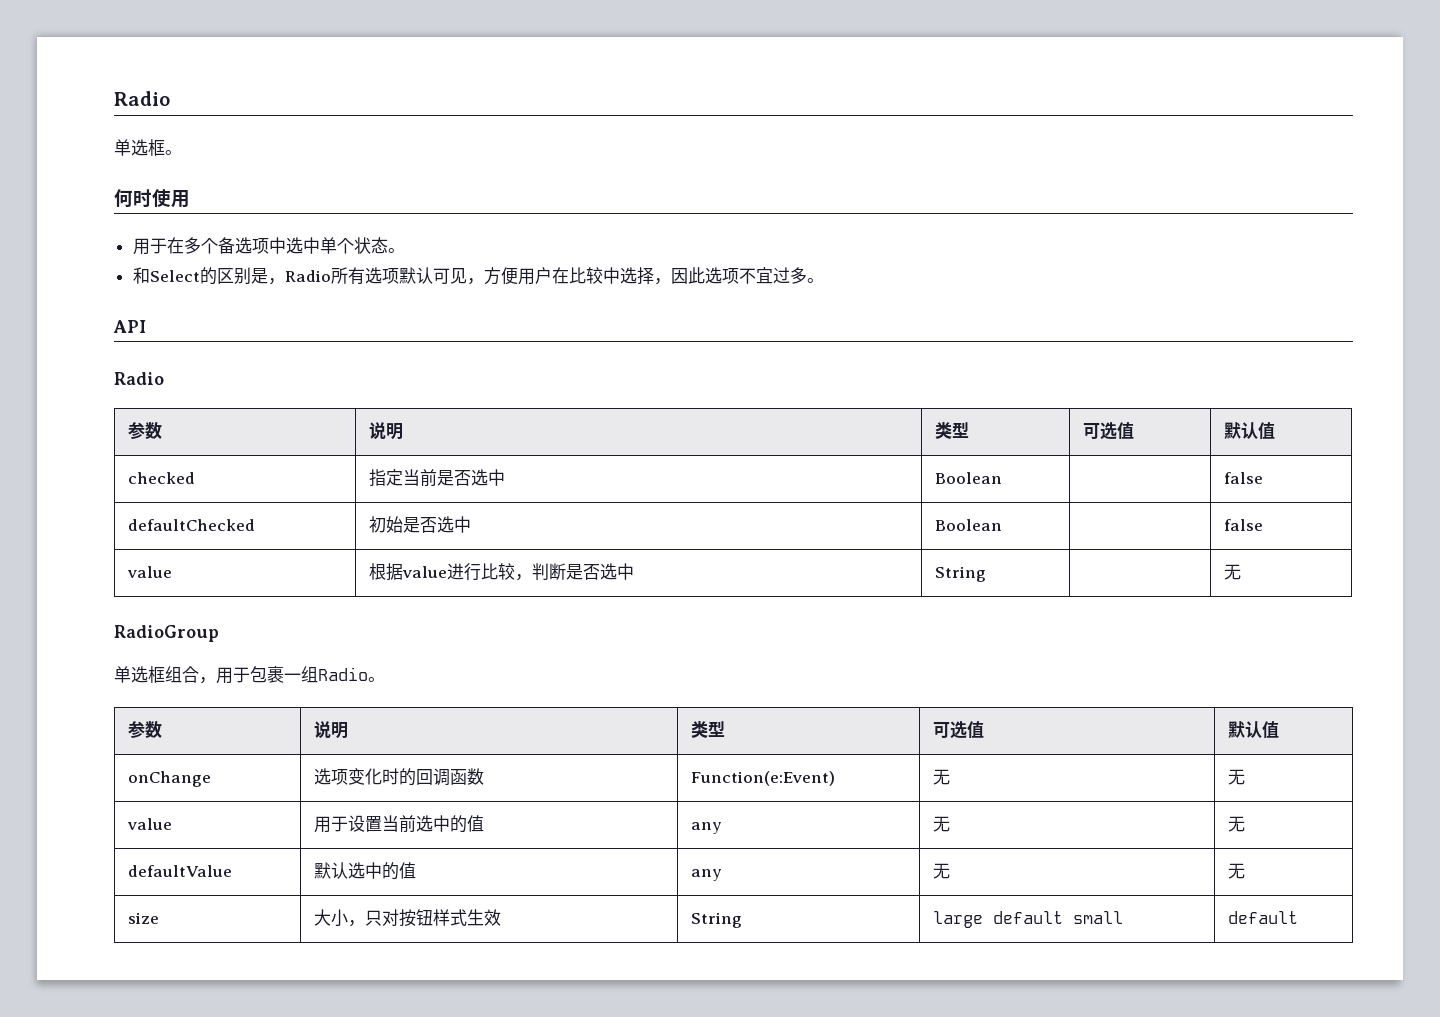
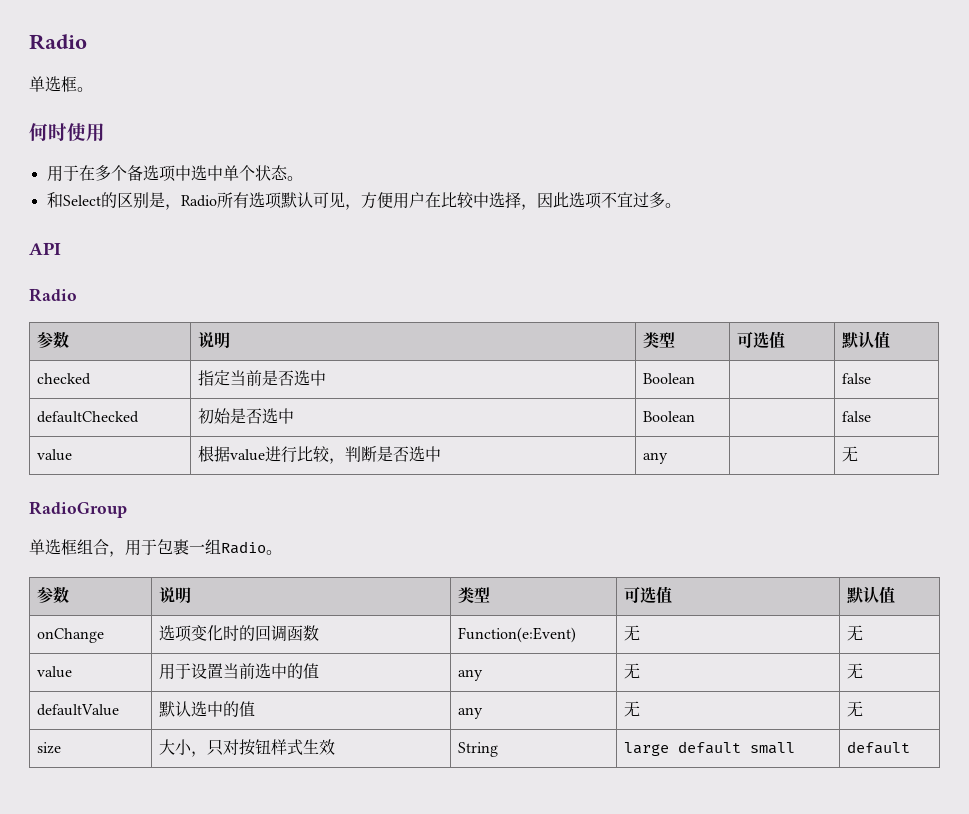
- value | 根据value进行比较，判断是否选中 | String | | 无
+ value | 根据value进行比较，判断是否选中 | any | | 无

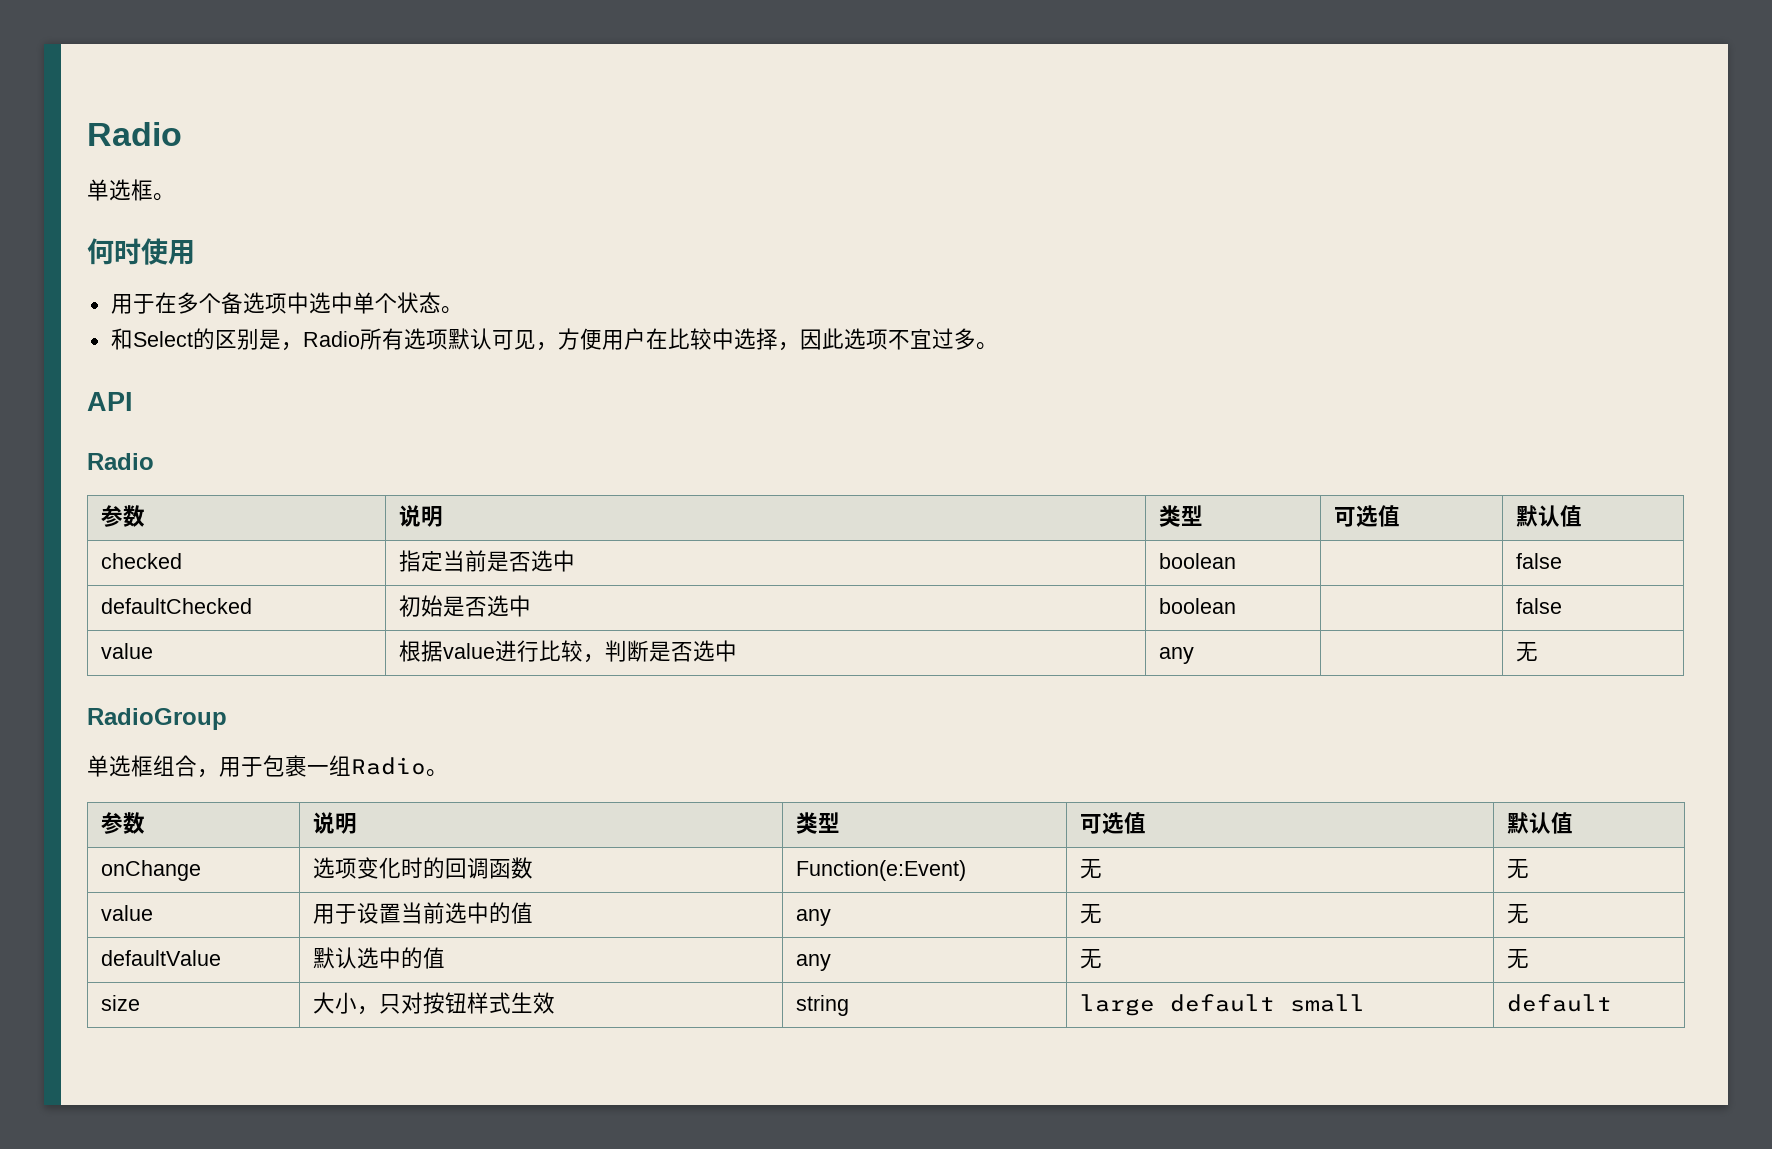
- checked | 指定当前是否选中 | Boolean | | false
+ checked | 指定当前是否选中 | boolean | | false
- defaultChecked | 初始是否选中 | Boolean | | false
+ defaultChecked | 初始是否选中 | boolean | | false
- size | 大小，只对按钮样式生效 | String | large default small | default
+ size | 大小，只对按钮样式生效 | string | large default small | default

